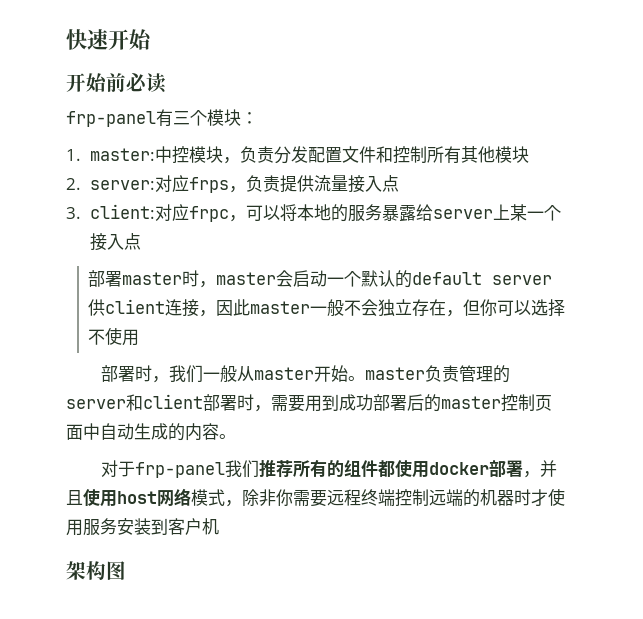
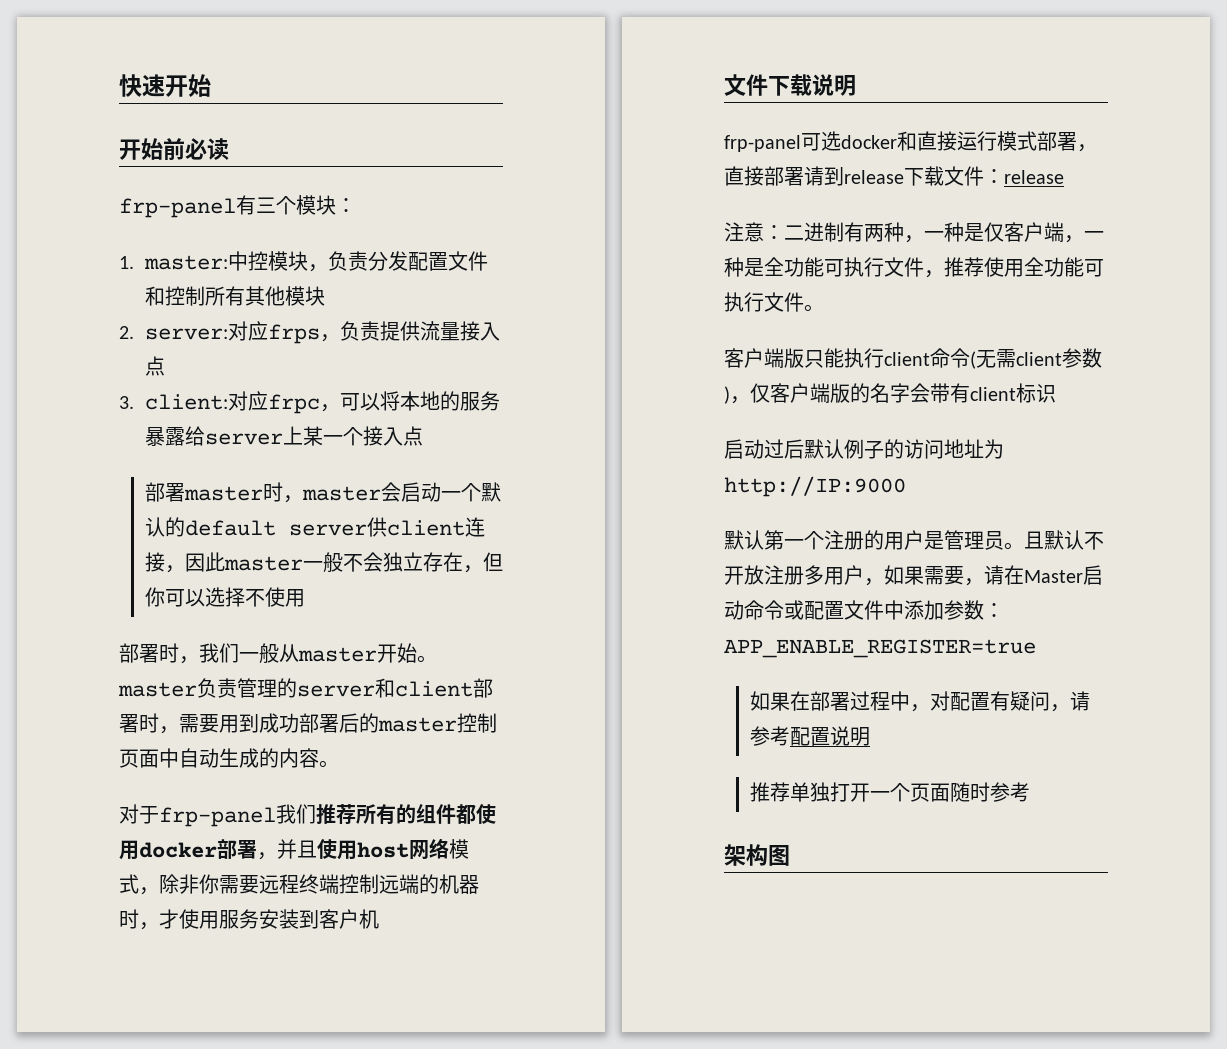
- 对于frp-panel我们推荐所有的组件都使用docker部署，并且使用host网络模式，除非你需要远程终端控制远端的机器时才使用服务安装到客户机
+ 对于frp-panel我们推荐所有的组件都使用docker部署，并且使用host网络模式，除非你需要远程终端控制远端的机器时，才使用服务安装到客户机
+ 文件下载说明
+ frp-panel可选docker和直接运行模式部署，直接部署请到release下载文件：release
+ 注意：二进制有两种，一种是仅客户端，一种是全功能可执行文件，推荐使用全功能可执行文件。
+ 客户端版只能执行client命令(无需client参数)，仅客户端版的名字会带有client标识
+ 启动过后默认例子的访问地址为http://IP:9000
+ 默认第一个注册的用户是管理员。且默认不开放注册多用户，如果需要，请在Master启动命令或配置文件中添加参数：APP_ENABLE_REGISTER=true
+ 如果在部署过程中，对配置有疑问，请参考配置说明
+ 推荐单独打开一个页面随时参考

